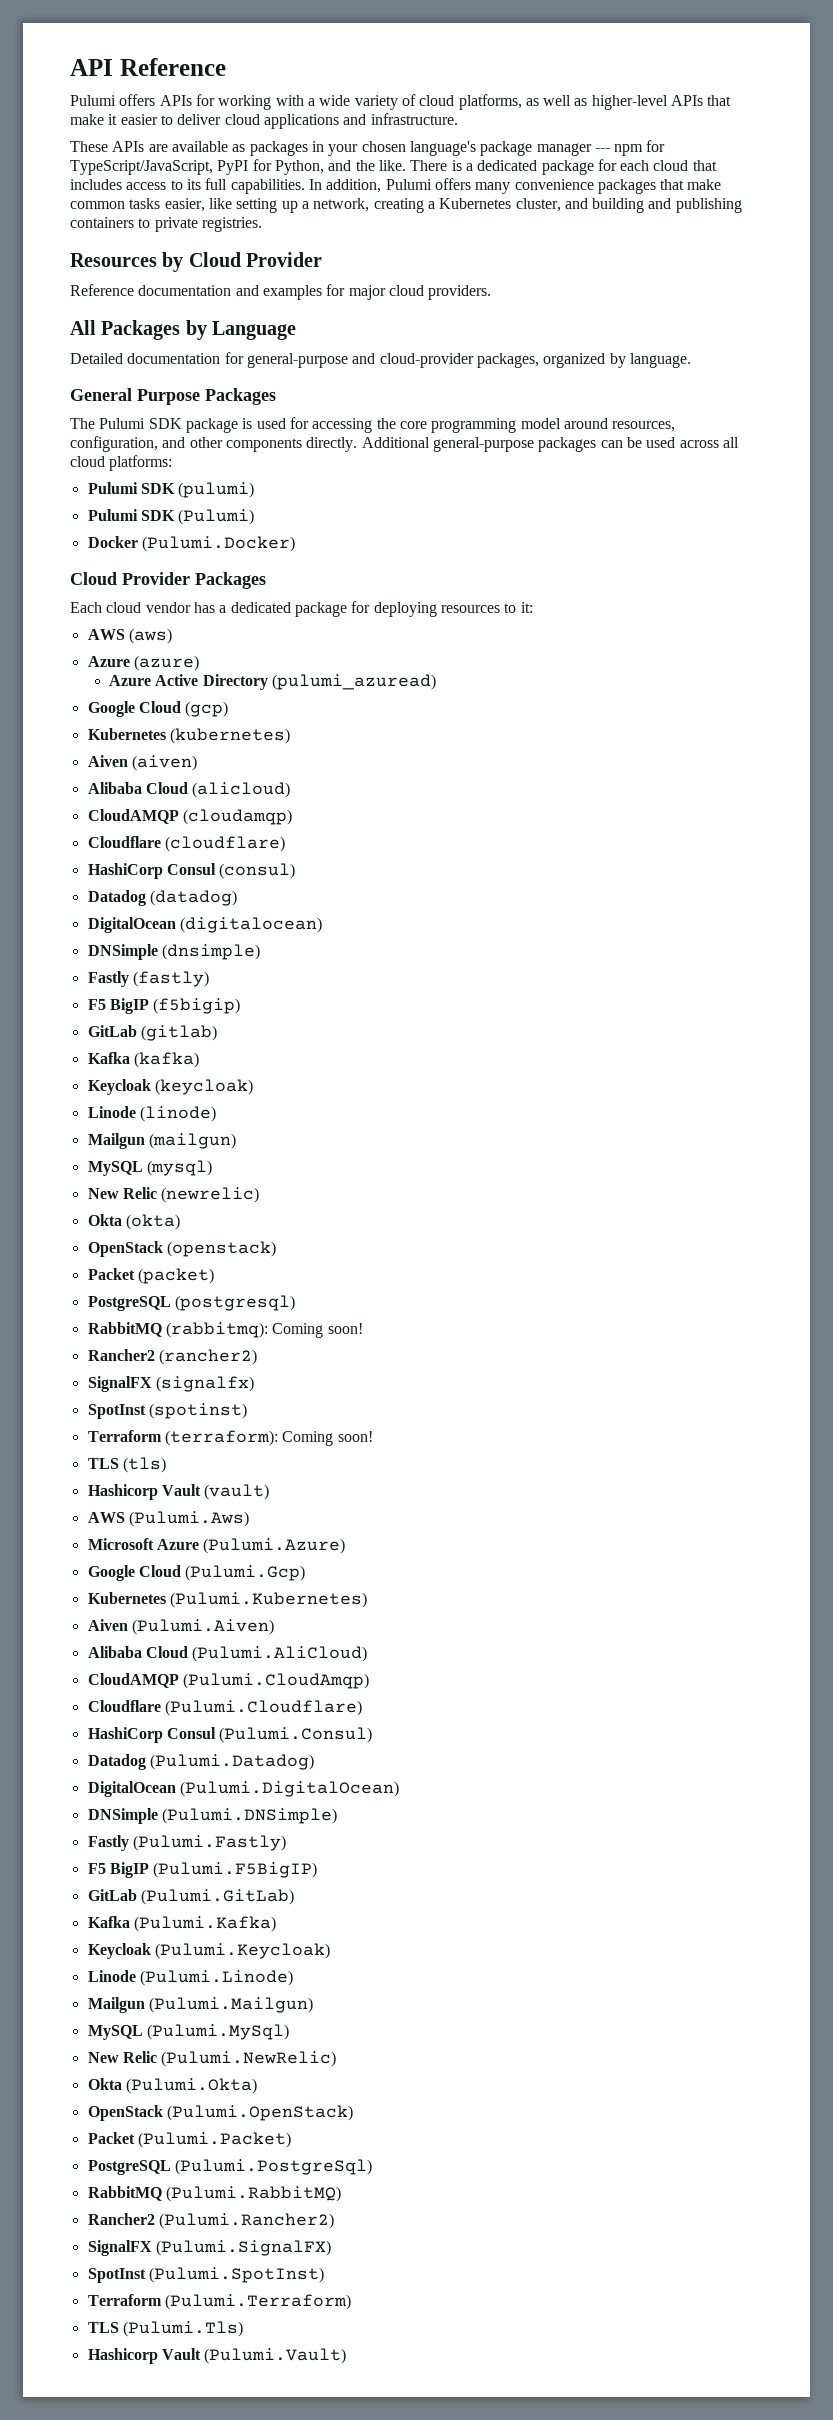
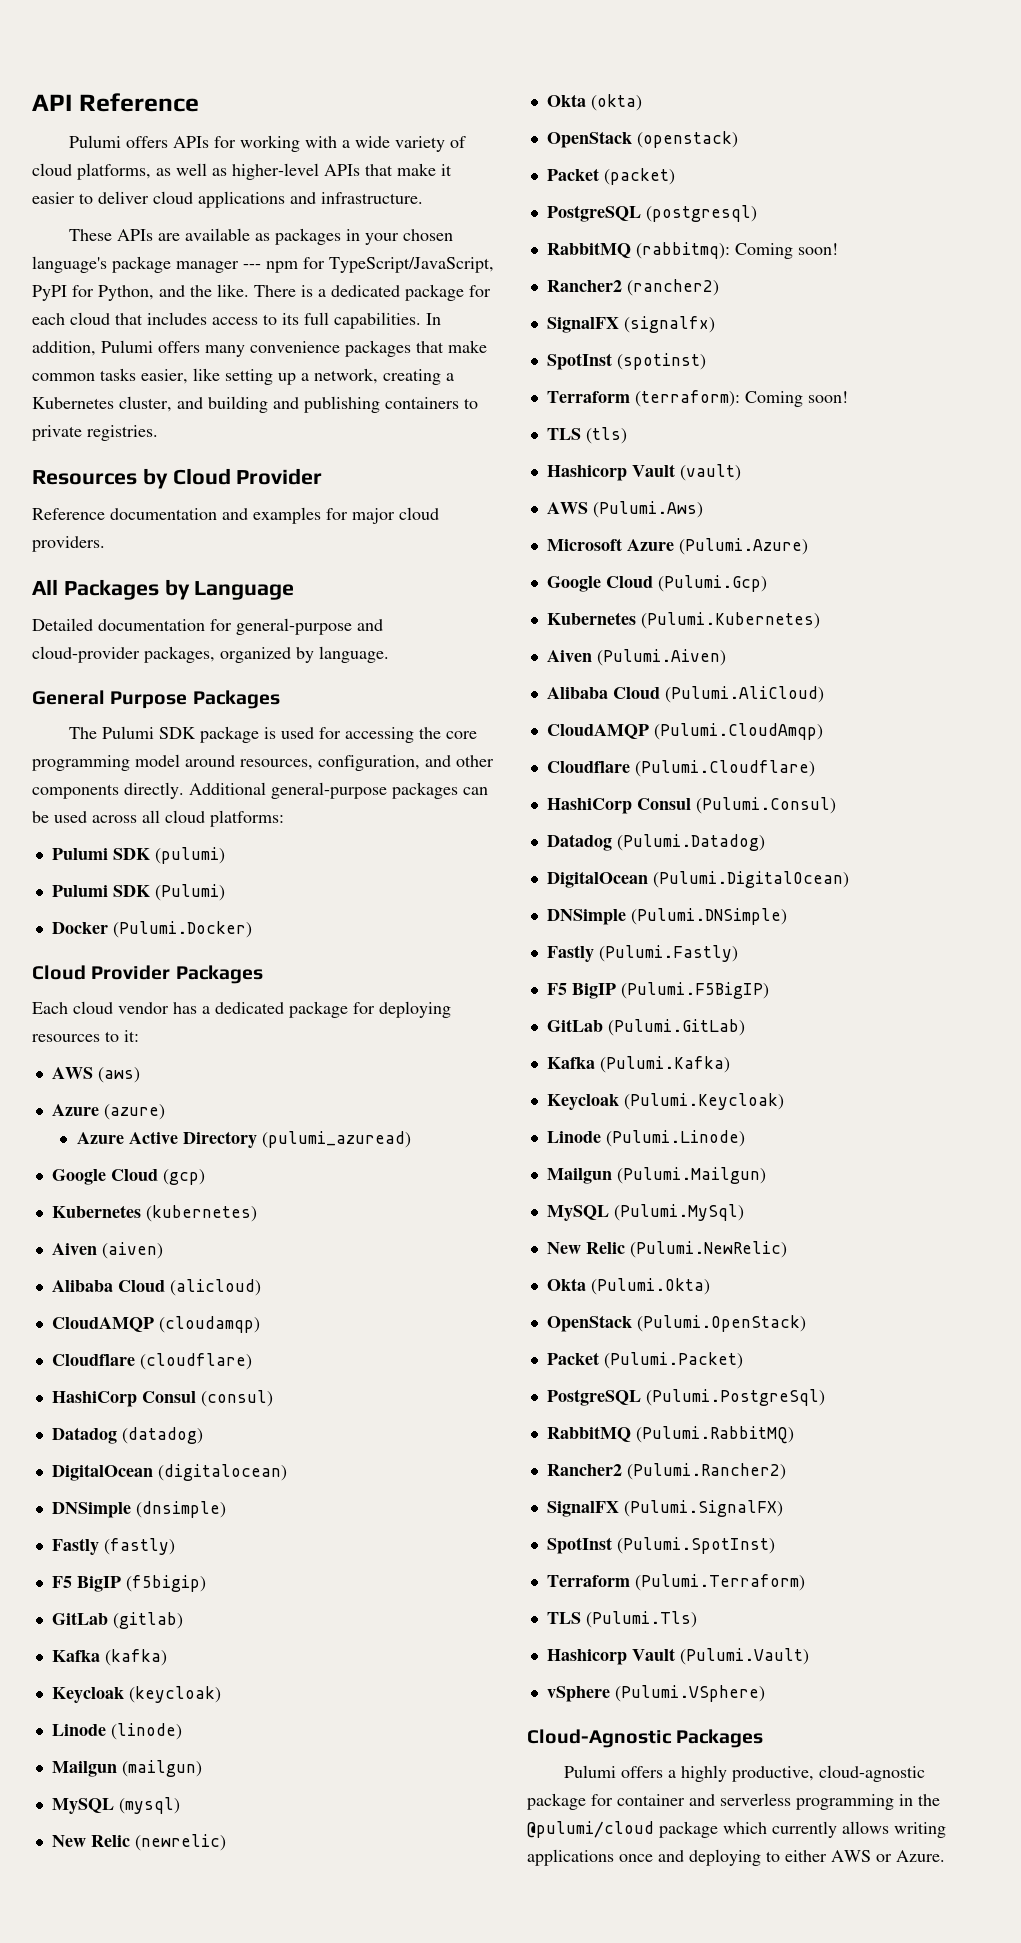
+ vSphere (Pulumi.VSphere)
+ Cloud-Agnostic Packages
+ Pulumi offers a highly productive, cloud-agnostic package for container and serverless programming in the @pulumi/cloud package which currently allows writing applications once and deploying to either AWS or Azure.

